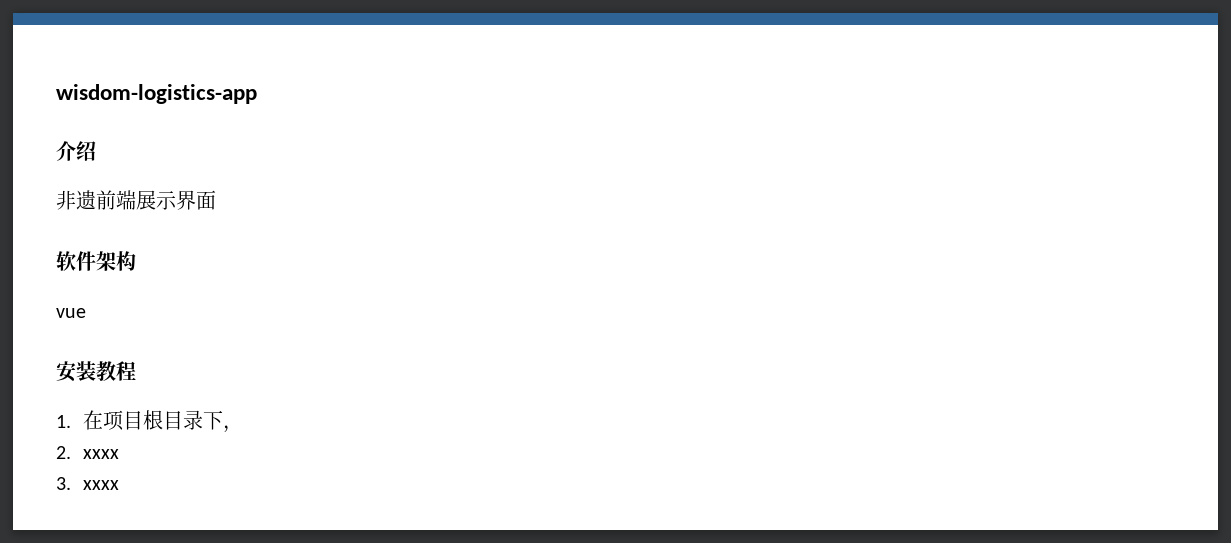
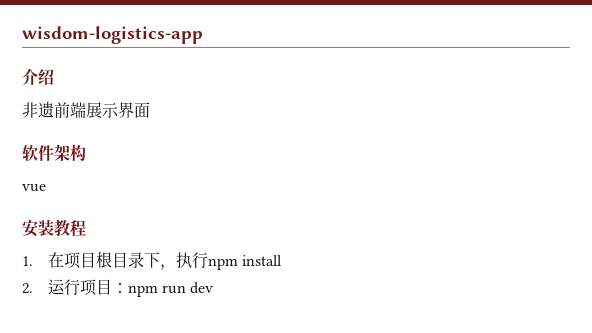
- 1.在项目根目录下，
- 2. xxxx
- 3. xxxx
+ 1.在项目根目录下，执行npm install
+ 2.运行项目：npm run dev

